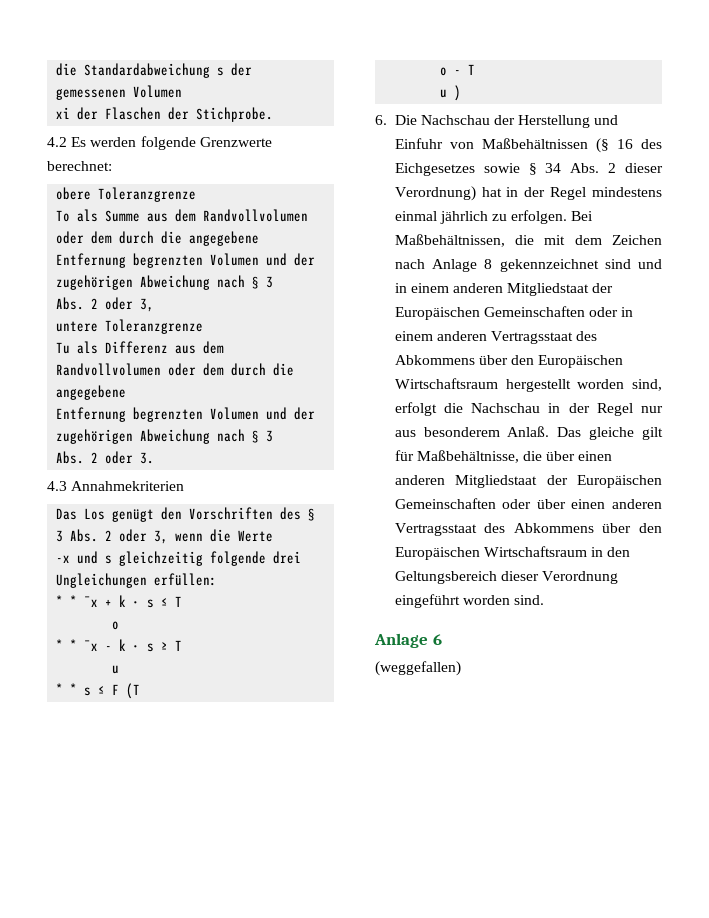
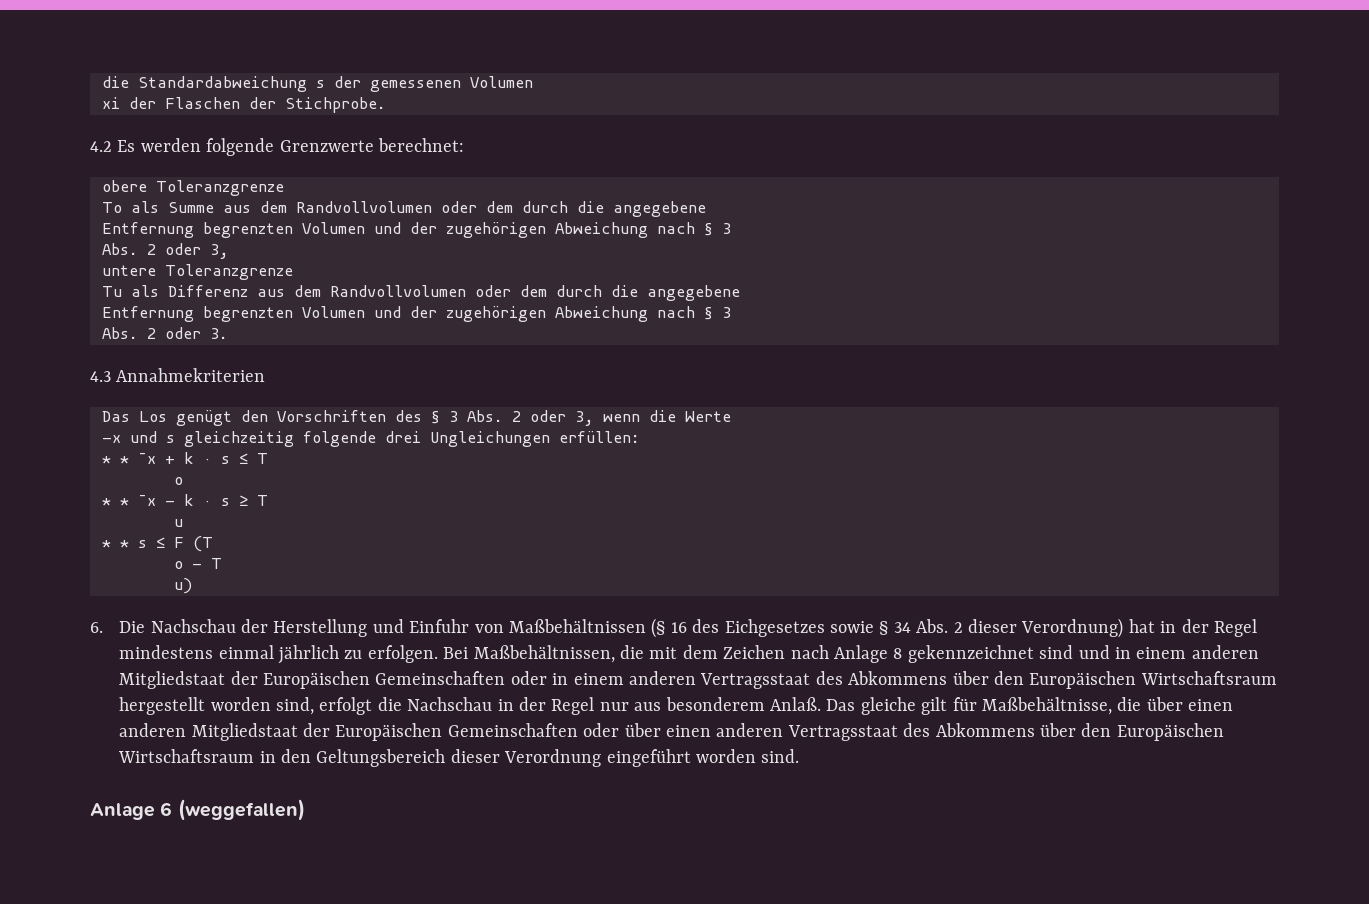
- u )
+ u)
- Anlage 6
- (weggefallen)
+ Anlage 6 (weggefallen)

